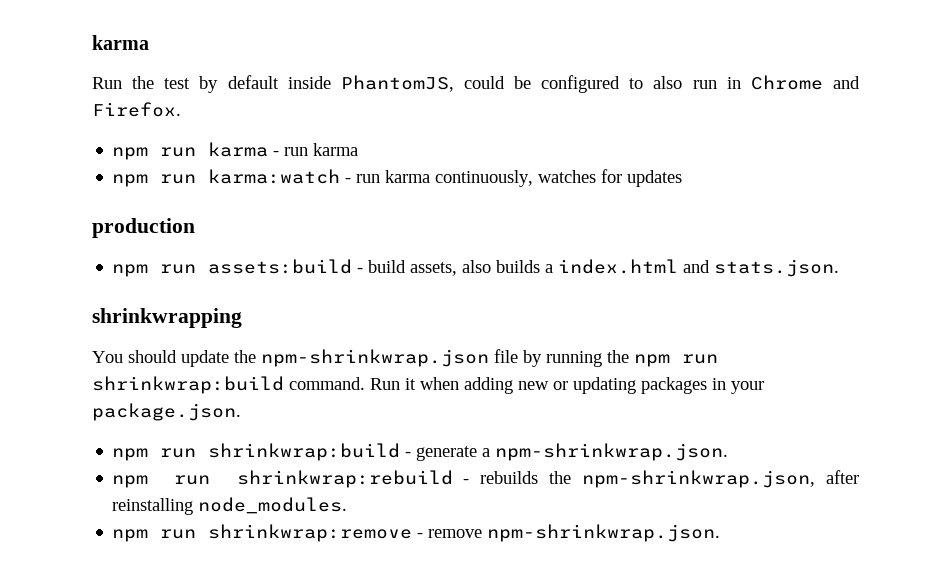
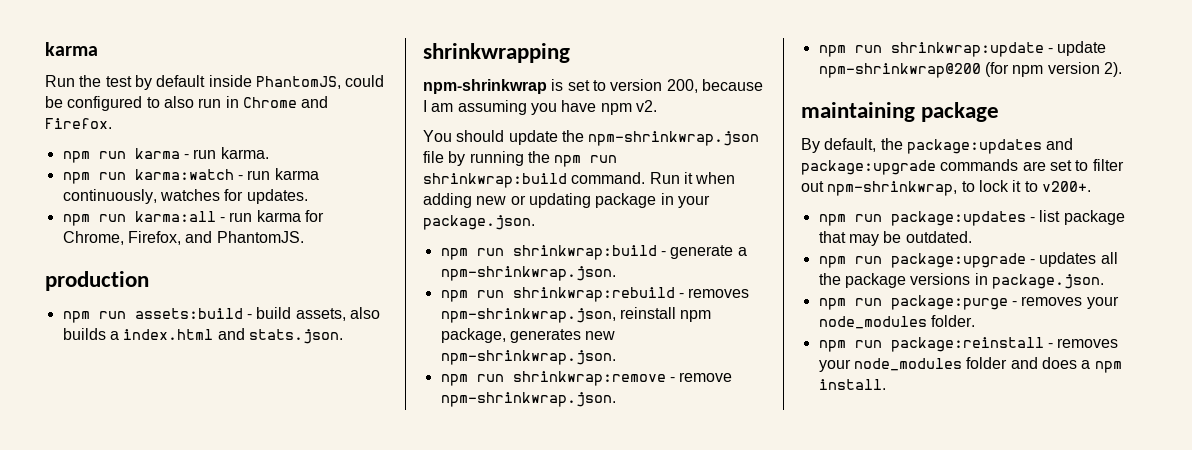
- npm run karma - run karma
+ npm run karma - run karma.
- npm run karma:watch - run karma continuously, watches for updates
+ npm run karma:watch - run karma continuously, watches for updates.
+ npm run karma:all - run karma for Chrome, Firefox, and PhantomJS.
+ npm-shrinkwrap is set to version 200, because I am assuming you have npm v2.
- Run it when adding new or updating packages in your package.json.
+ Run it when adding new or updating package in your package.json.
- npm run shrinkwrap:rebuild - rebuilds the npm-shrinkwrap.json, after reinstalling node_modules.
+ npm run shrinkwrap:rebuild - removes npm-shrinkwrap.json, reinstall npm package, generates new npm-shrinkwrap.json.
+ npm run shrinkwrap:update - update npm-shrinkwrap@200 (for npm version 2).
+ maintaining package
+ By default, the package:updates and package:upgrade commands are set to filter out npm-shrinkwrap, to lock it to v200+.
+ npm run package:updates - list package that may be outdated.
+ npm run package:upgrade - updates all the package versions in package.json.
+ npm run package:purge - removes your node_modules folder.
+ npm run package:reinstall - removes your node_modules folder and does a npm install.

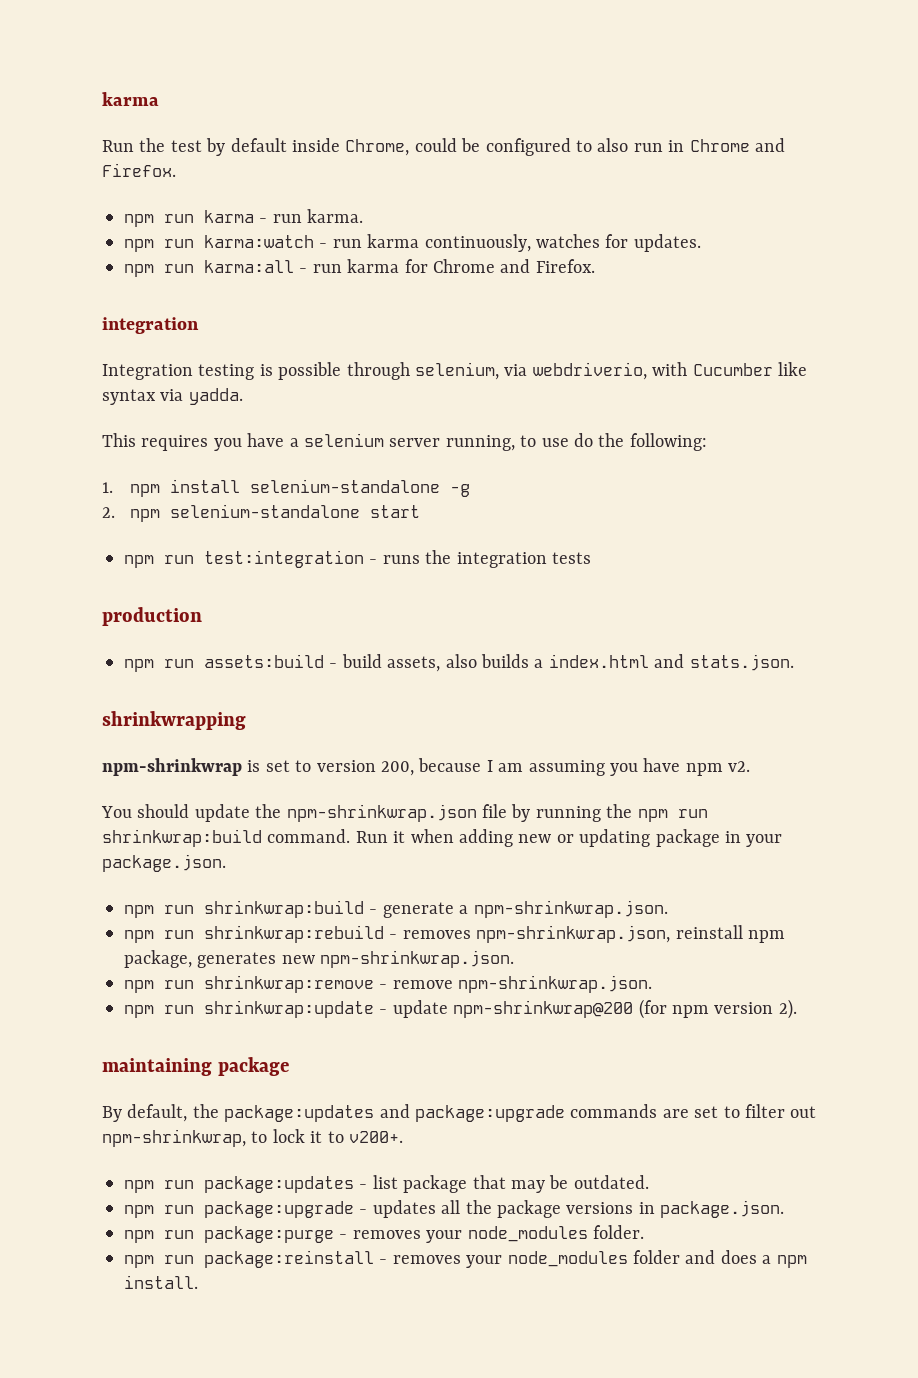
- Run the test by default inside PhantomJS, could be configured to also run in Chrome and Firefox.
+ Run the test by default inside Chrome, could be configured to also run in Chrome and Firefox.
- npm run karma:all - run karma for Chrome, Firefox, and PhantomJS.
+ npm run karma:all - run karma for Chrome and Firefox.
+ integration
+ Integration testing is possible through selenium, via webdriverio, with Cucumber like syntax via yadda.
+ This requires you have a selenium server running, to use do the following:
+ 1. npm install selenium-standalone -g
+ 2. npm selenium-standalone start
+ npm run test:integration - runs the integration tests

